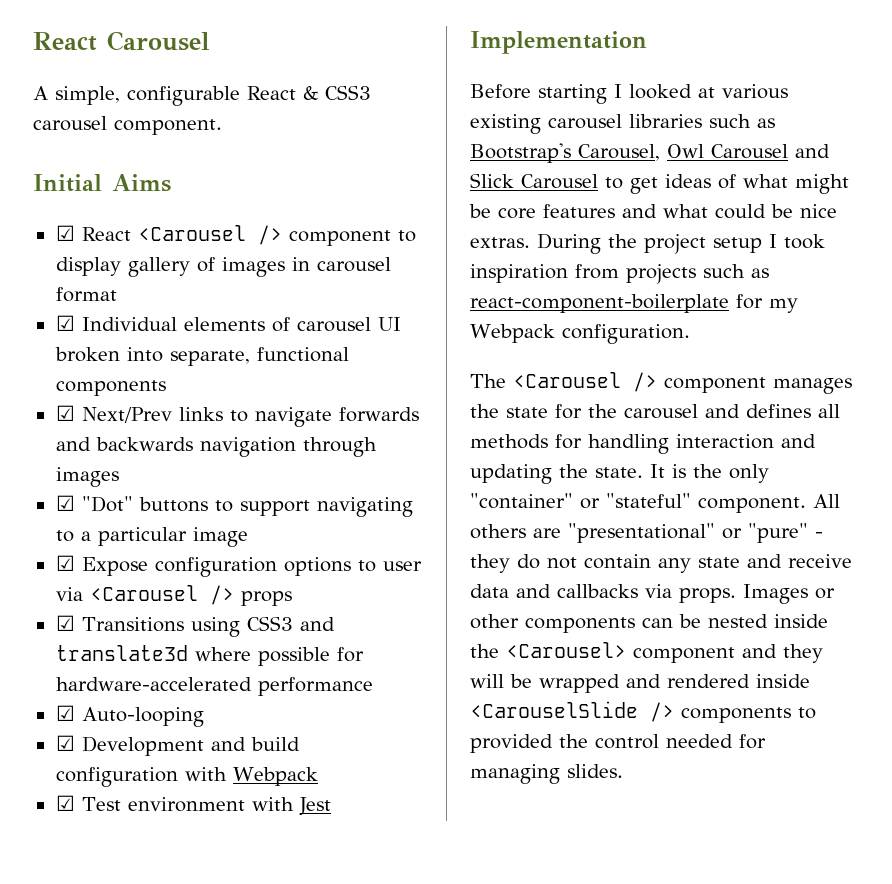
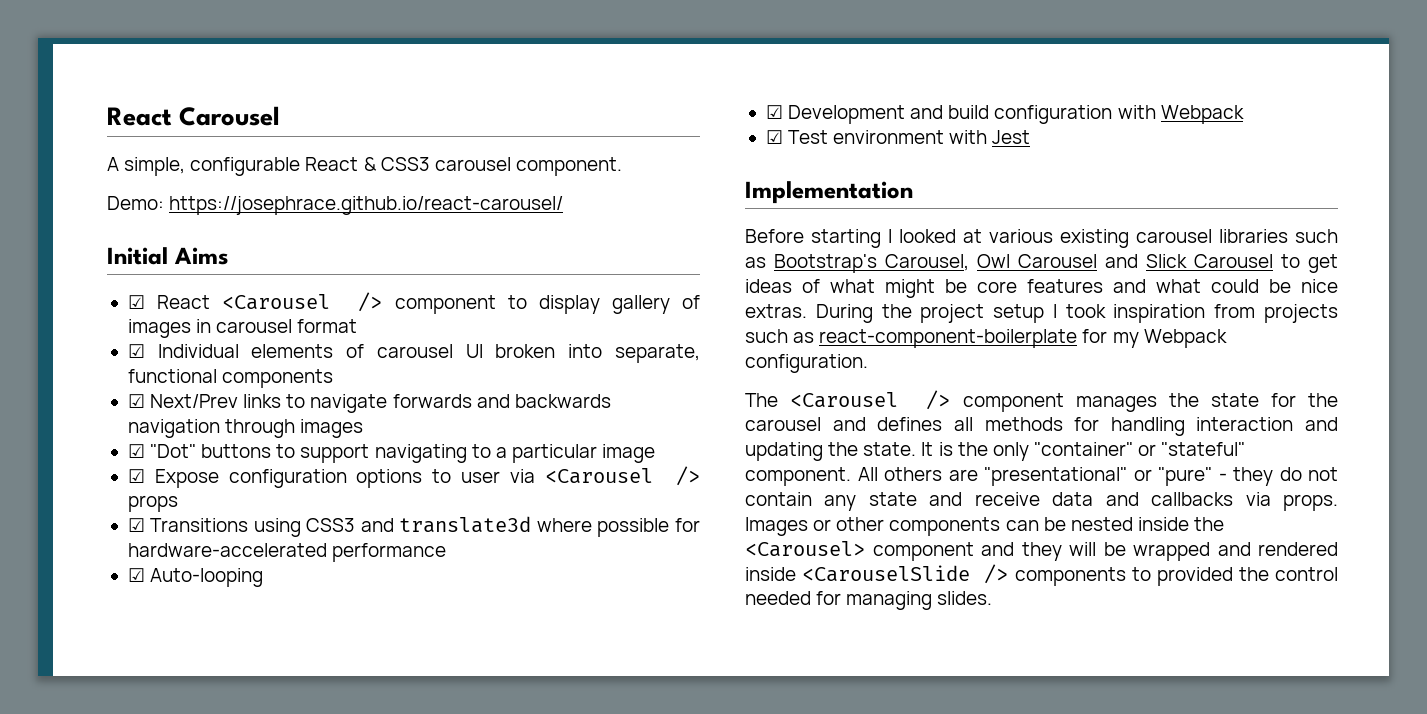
+ Demo: https://josephrace.github.io/react-carousel/

